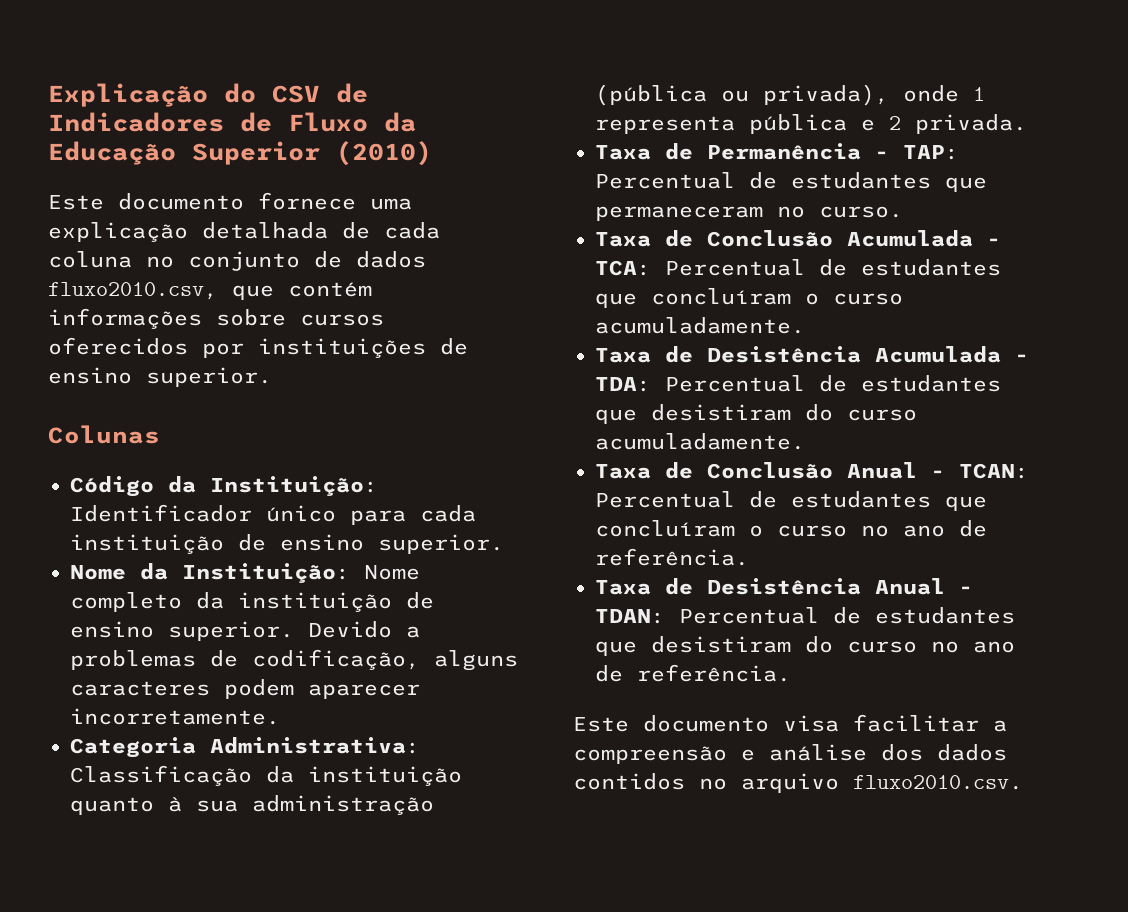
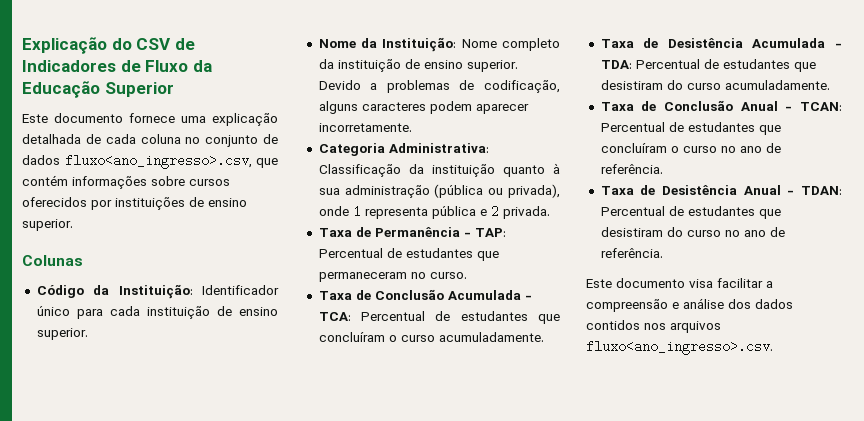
- Explicação do CSV de Indicadores de Fluxo da Educação Superior (2010)
+ Explicação do CSV de Indicadores de Fluxo da Educação Superior
- Este documento fornece uma explicação detalhada de cada coluna no conjunto de dados fluxo2010.csv, que contém informações sobre cursos oferecidos por instituições de ensino superior.
+ Este documento fornece uma explicação detalhada de cada coluna no conjunto de dados fluxo<ano_ingresso>.csv, que contém informações sobre cursos oferecidos por instituições de ensino superior.
- Este documento visa facilitar a compreensão e análise dos dados contidos no arquivo fluxo2010.csv.
+ Este documento visa facilitar a compreensão e análise dos dados contidos nos arquivos fluxo<ano_ingresso>.csv.

